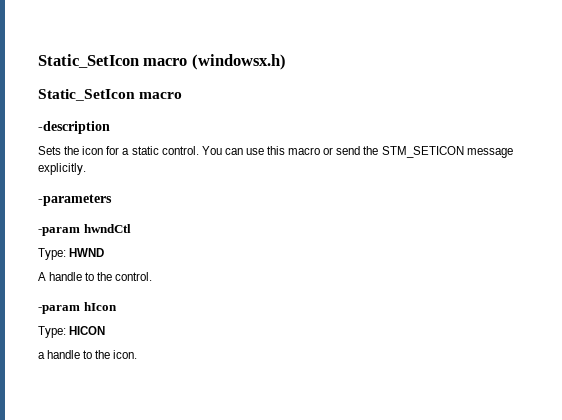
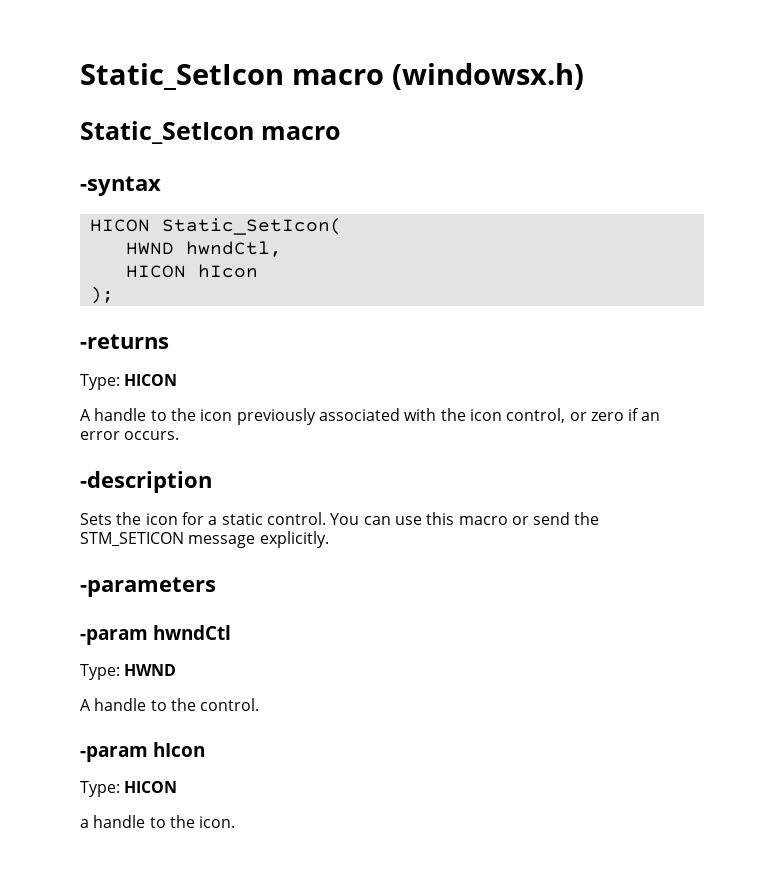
+ -syntax
+ HICON Static_SetIcon(
+ HWND hwndCtl,
+ HICON hIcon
+ );
+ -returns
+ Type: HICON
+ A handle to the icon previously associated with the icon control, or zero if an error occurs.

